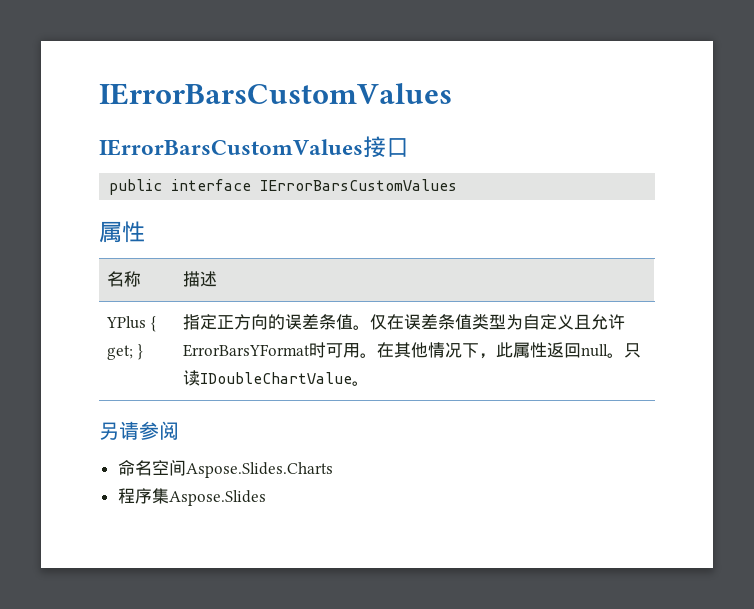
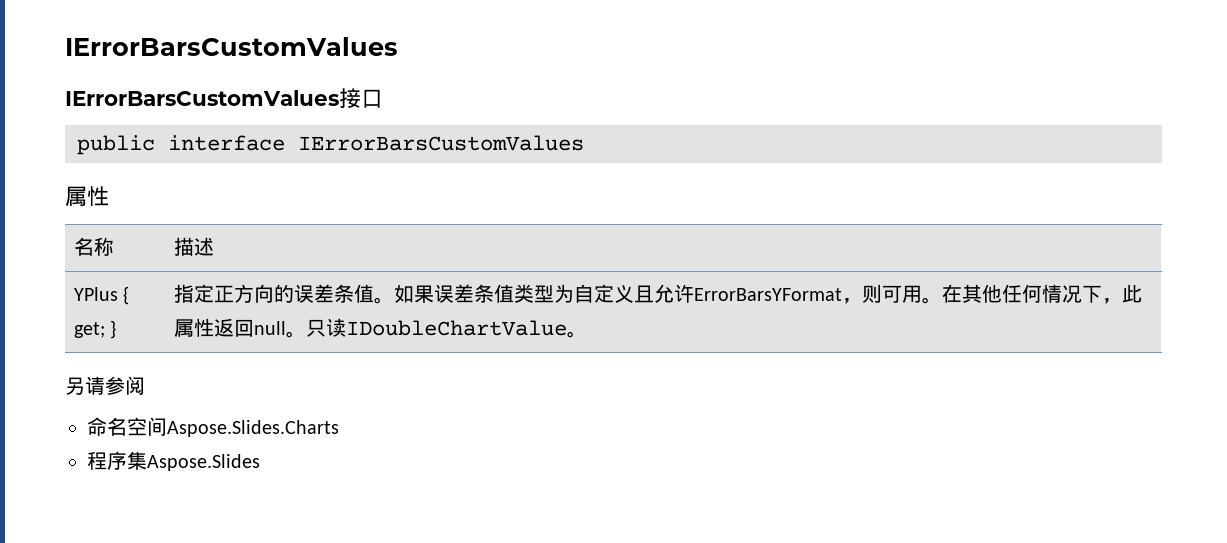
- YPlus { get; } | 指定正方向的误差条值。仅在误差条值类型为自定义且允许ErrorBarsYFormat时可用。在其他情况下，此属性返回null。只读IDoubleChartValue。
+ YPlus { get; } | 指定正方向的误差条值。如果误差条值类型为自定义且允许ErrorBarsYFormat，则可用。在其他任何情况下，此属性返回null。只读IDoubleChartValue。

